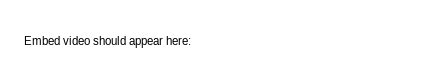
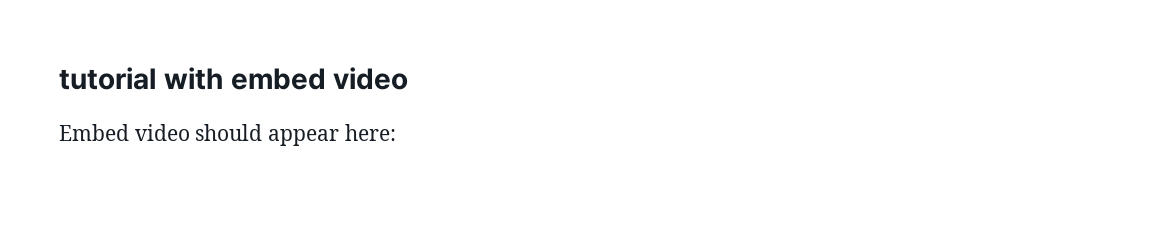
+ tutorial with embed video

